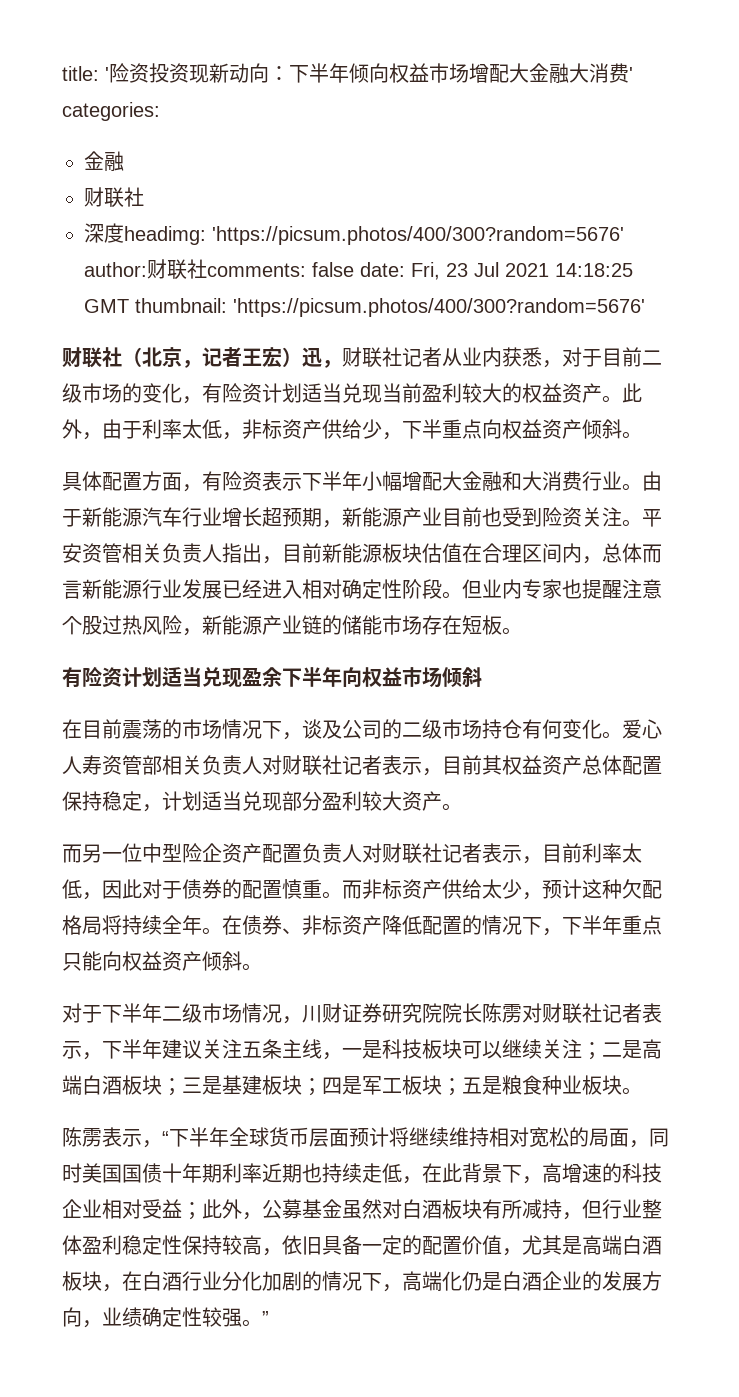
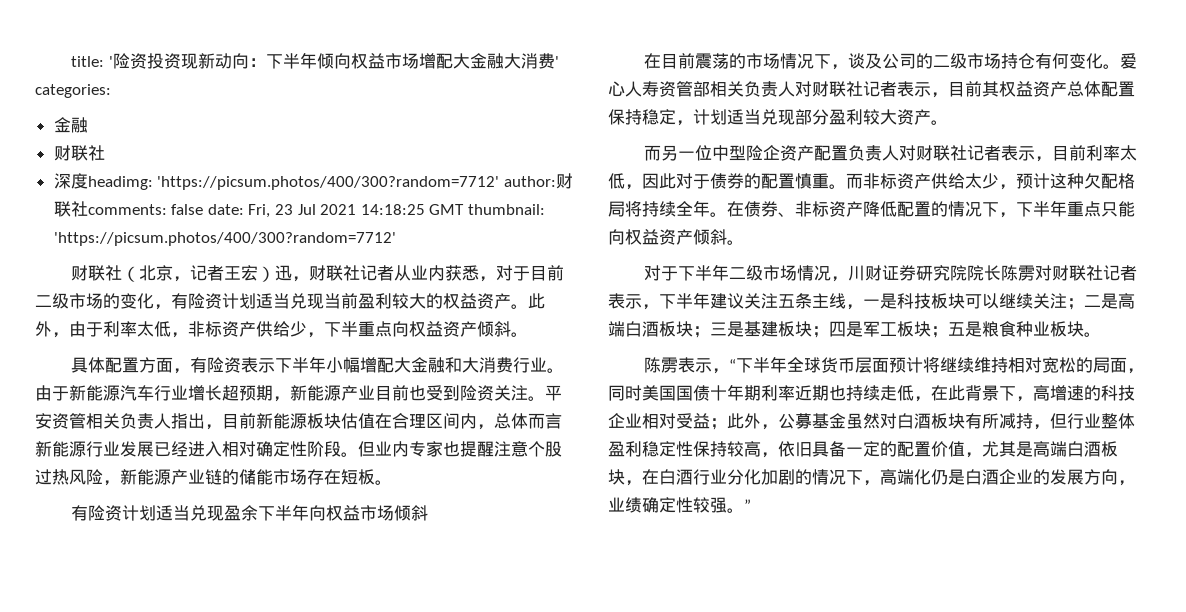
- 深度headimg: 'https://picsum.photos/400/300?random=5676' author:财联社comments: false date: Fri, 23 Jul 2021 14:18:25 GMT thumbnail: 'https://picsum.photos/400/300?random=5676'
+ 深度headimg: 'https://picsum.photos/400/300?random=7712' author:财联社comments: false date: Fri, 23 Jul 2021 14:18:25 GMT thumbnail: 'https://picsum.photos/400/300?random=7712'

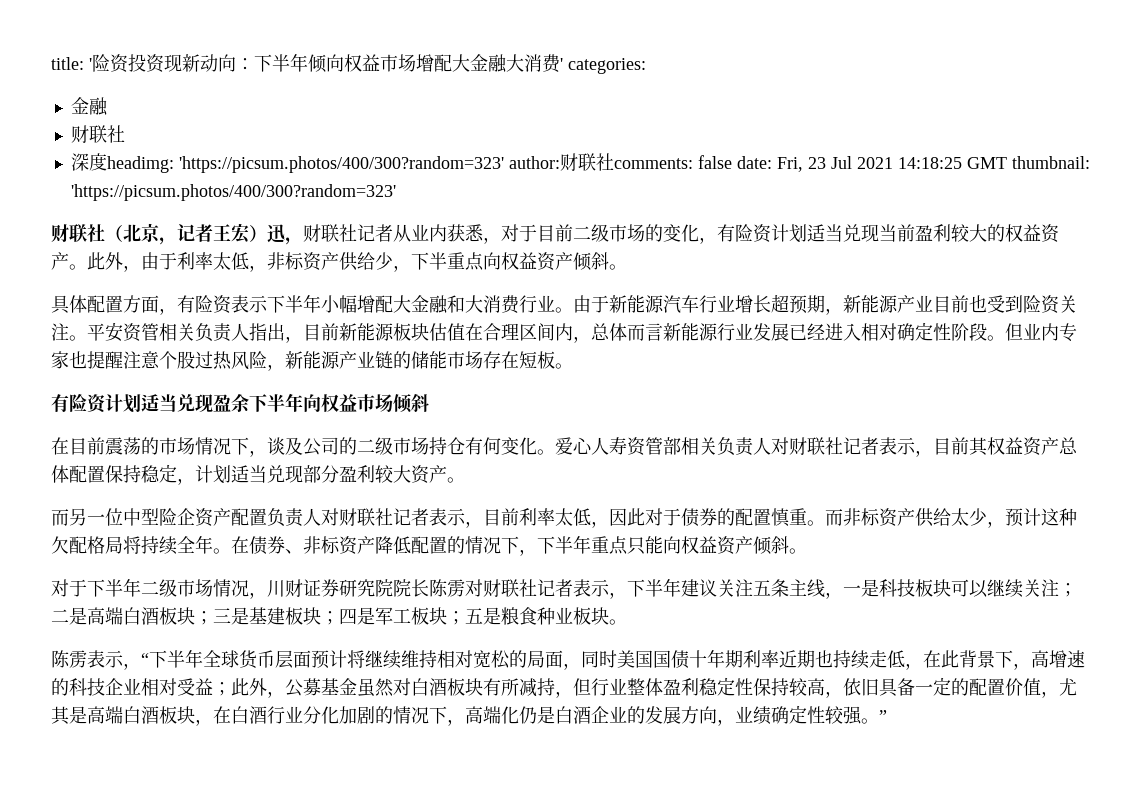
- 深度headimg: 'https://picsum.photos/400/300?random=7712' author:财联社comments: false date: Fri, 23 Jul 2021 14:18:25 GMT thumbnail: 'https://picsum.photos/400/300?random=7712'
+ 深度headimg: 'https://picsum.photos/400/300?random=323' author:财联社comments: false date: Fri, 23 Jul 2021 14:18:25 GMT thumbnail: 'https://picsum.photos/400/300?random=323'

